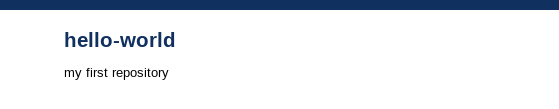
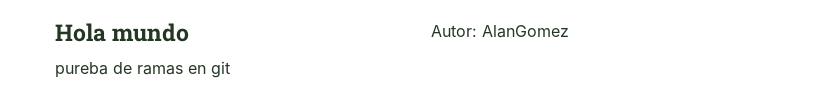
- hello-world
- my first repository
+ Hola mundo
+ pureba de ramas en git
+ Autor: AlanGomez

